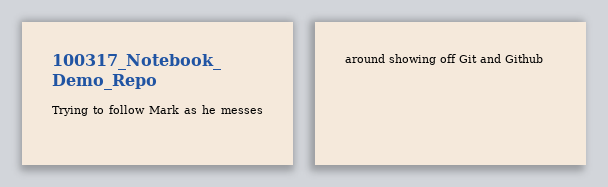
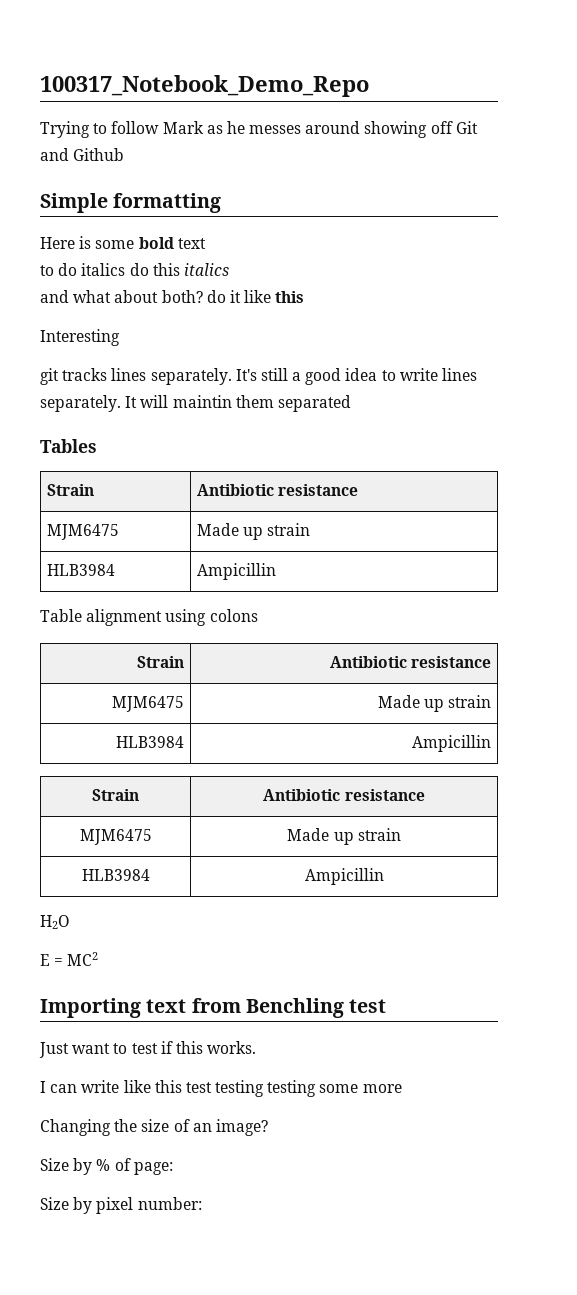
+ Simple formatting
+ Here is some bold text
+ to do italics do this italics
+ and what about both? do it like this
+ Interesting
+ git tracks lines separately. It's still a good idea to write lines separately. It will maintin them separated
+ Tables
+ Strain | Antibiotic resistance
+ MJM6475 | Made up strain
+ HLB3984 | Ampicillin
+ Table alignment using colons
+ Strain | Antibiotic resistance
+ MJM6475 | Made up strain
+ HLB3984 | Ampicillin
+ Strain | Antibiotic resistance
+ MJM6475 | Made up strain
+ HLB3984 | Ampicillin
+ H2O
+ E = MC2
+ Importing text from Benchling test
+ Just want to test if this works.
+ I can write like this test testing testing some more
+ Changing the size of an image?
+ Size by % of page:
+ Size by pixel number:

